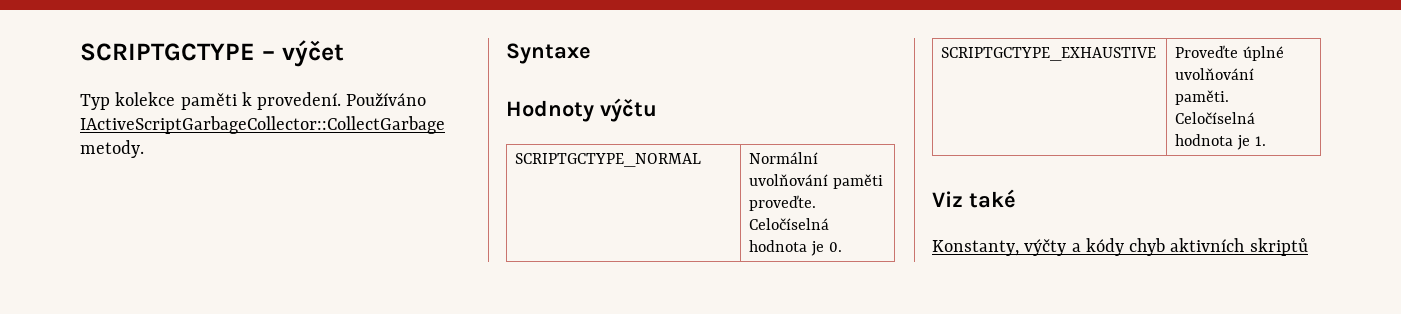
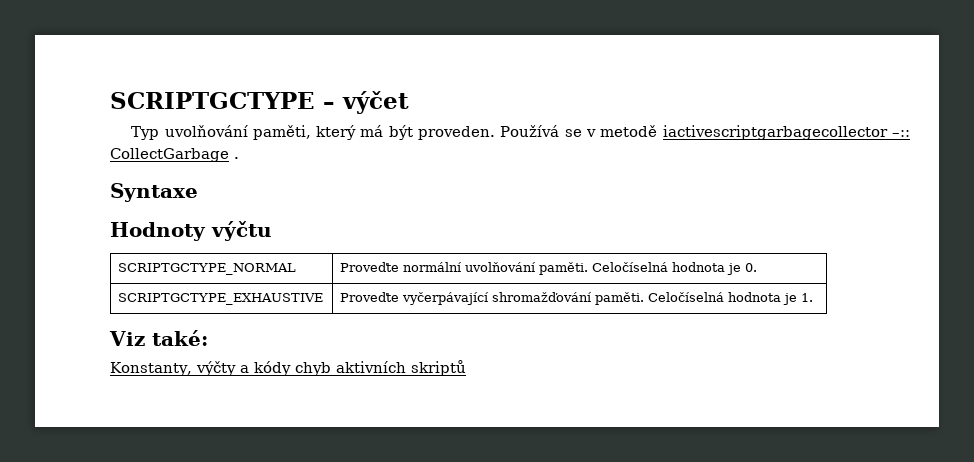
- Typ kolekce paměti k provedení. Používáno IActiveScriptGarbageCollector::CollectGarbage metody.
+ Typ uvolňování paměti, který má být proveden. Používá se v metodě iactivescriptgarbagecollector –:: CollectGarbage .
- SCRIPTGCTYPE_NORMAL | Normální uvolňování paměti proveďte. Celočíselná hodnota je 0.
+ SCRIPTGCTYPE_NORMAL | Proveďte normální uvolňování paměti. Celočíselná hodnota je 0.
- SCRIPTGCTYPE_EXHAUSTIVE | Proveďte úplné uvolňování paměti. Celočíselná hodnota je 1.
+ SCRIPTGCTYPE_EXHAUSTIVE | Proveďte vyčerpávající shromažďování paměti. Celočíselná hodnota je 1.
- Viz také
+ Viz také:

